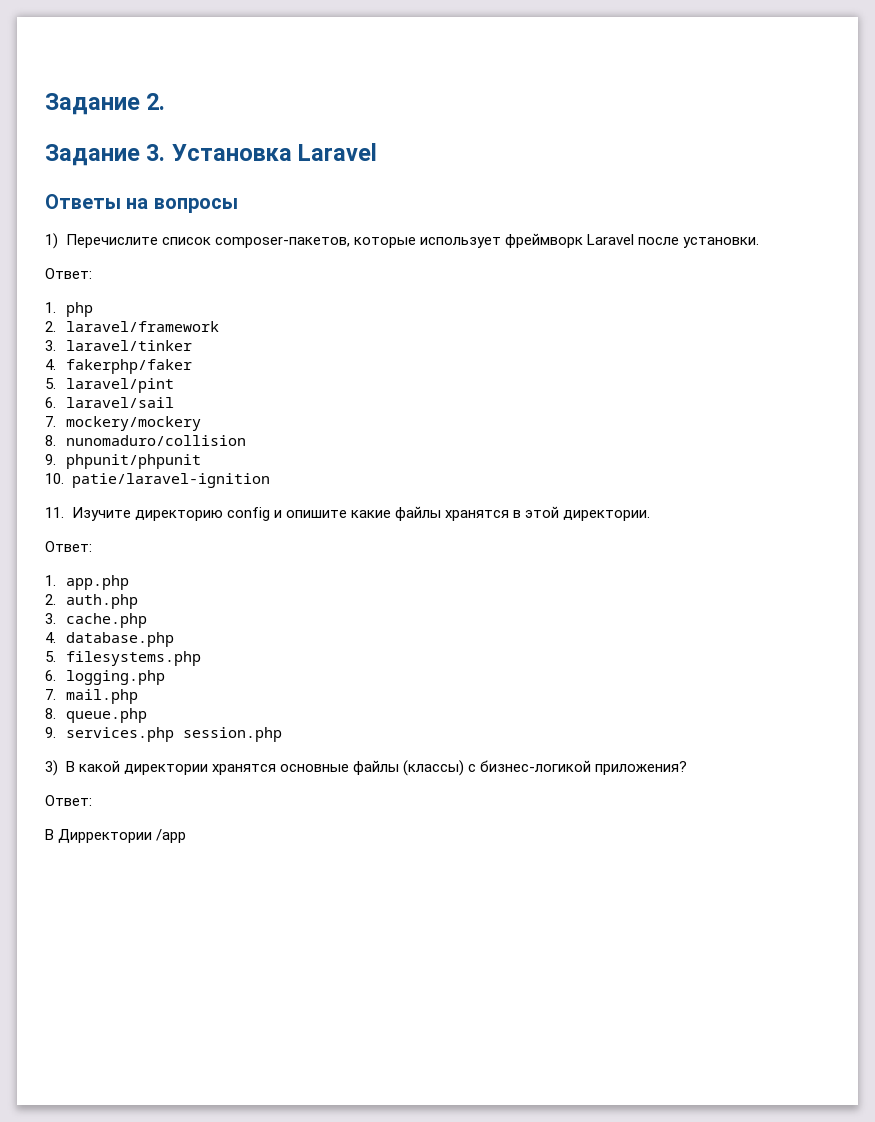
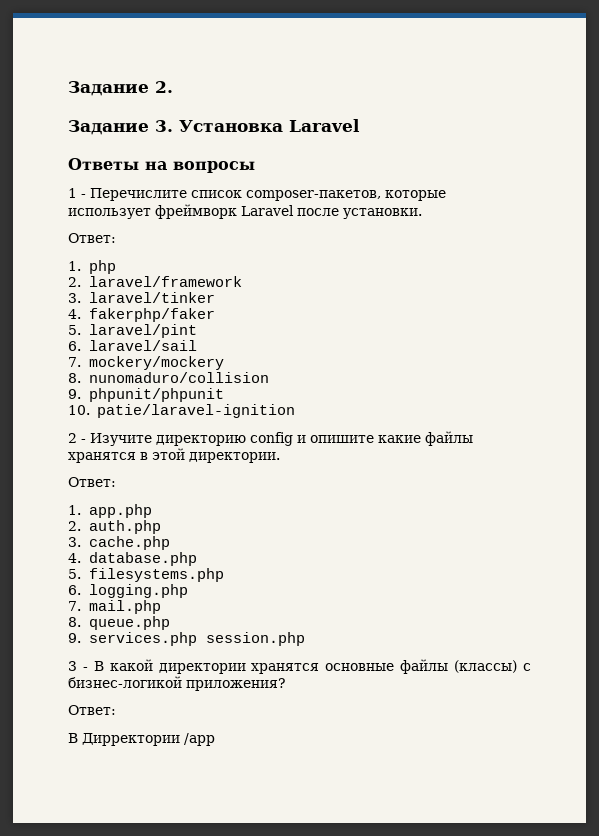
- 1) Перечислите список composer-пакетов, которые использует фреймворк Laravel после установки.
+ 1 - Перечислите список composer-пакетов, которые использует фреймворк Laravel после установки.
- 11. Изучите директорию config и опишите какие файлы хранятся в этой директории.
+ 2 - Изучите директорию config и опишите какие файлы хранятся в этой директории.
- 3) В какой директории хранятся основные файлы (классы) с бизнес-логикой приложения?
+ 3 - В какой директории хранятся основные файлы (классы) с бизнес-логикой приложения?

